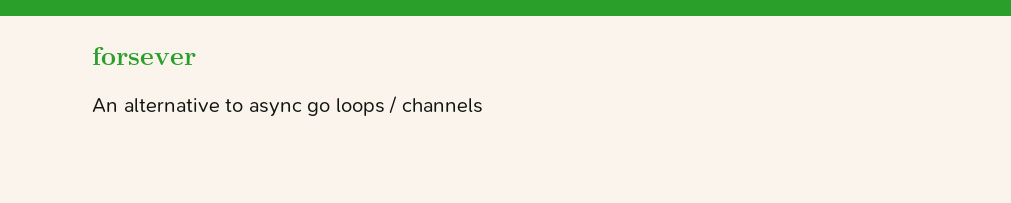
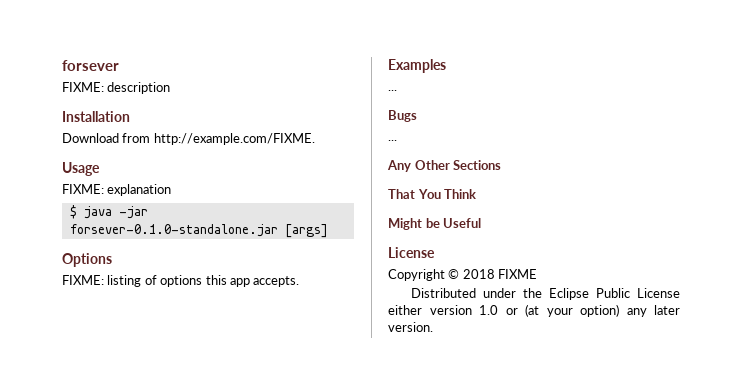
- An alternative to async go loops / channels
+ FIXME: description
+ Installation
+ Download from http://example.com/FIXME.
+ Usage
+ FIXME: explanation
+ $ java -jar forsever-0.1.0-standalone.jar [args]
+ Options
+ FIXME: listing of options this app accepts.
+ Examples
+ ...
+ Bugs
+ ...
+ Any Other Sections
+ That You Think
+ Might be Useful
+ License
+ Copyright © 2018 FIXME
+ Distributed under the Eclipse Public License either version 1.0 or (at your option) any later version.

